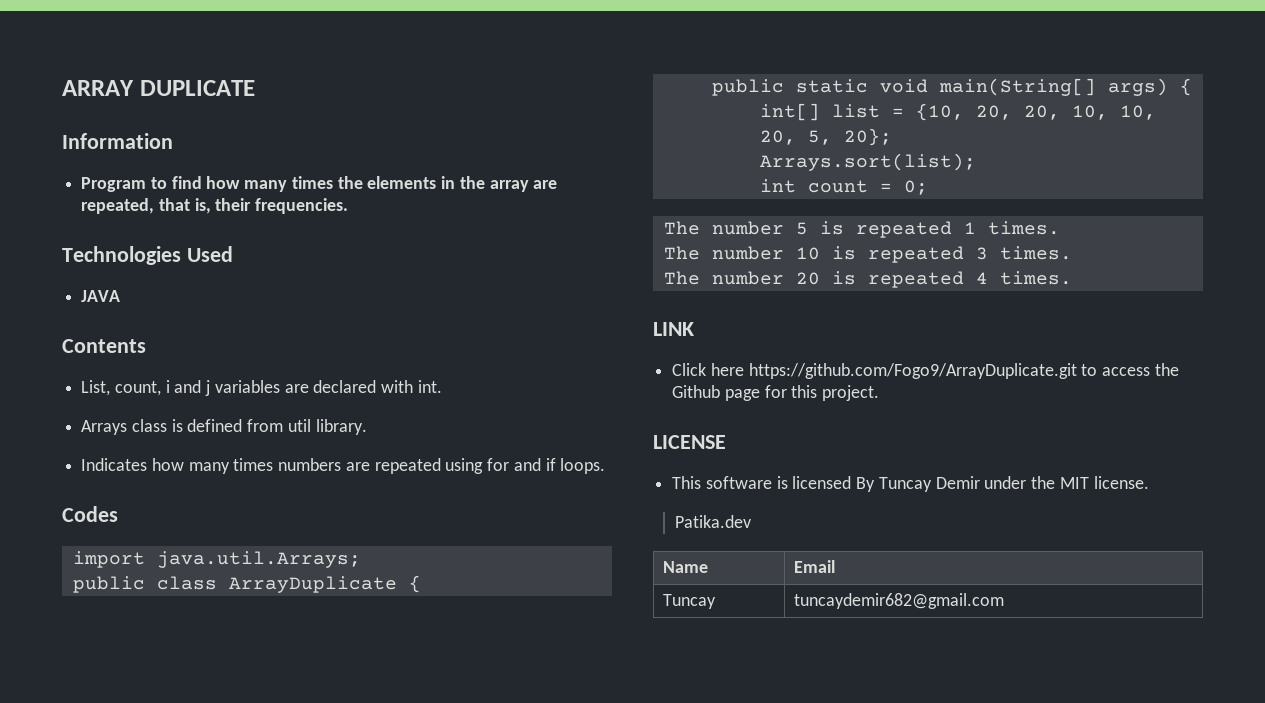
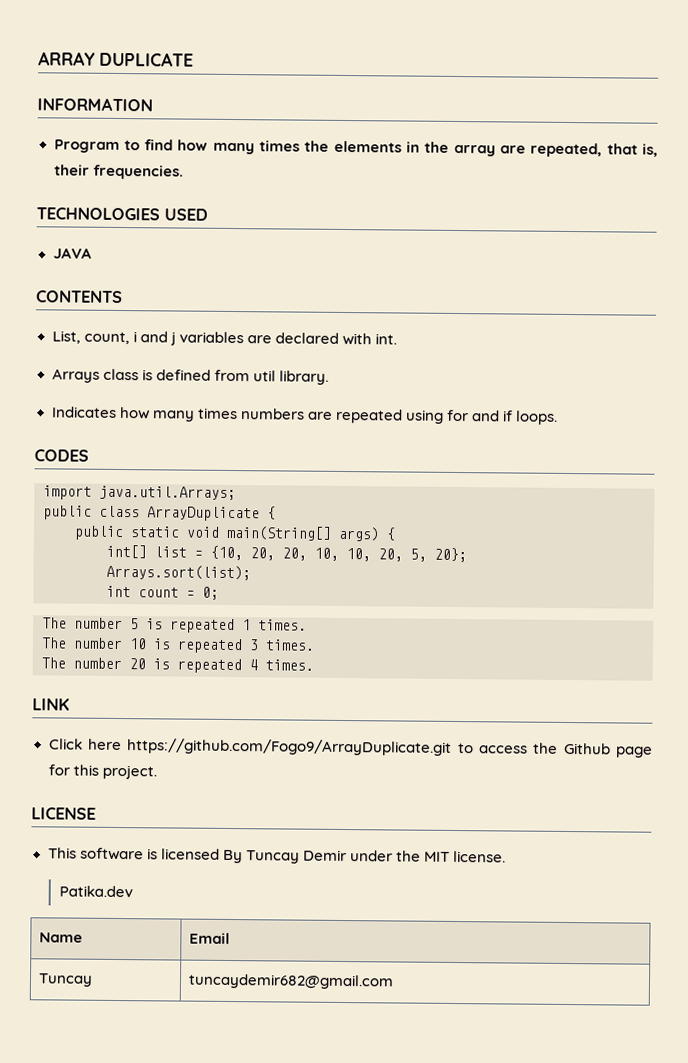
- Information
+ INFORMATION
- Technologies Used
+ TECHNOLOGIES USED
- Contents
+ CONTENTS
- Codes
+ CODES

